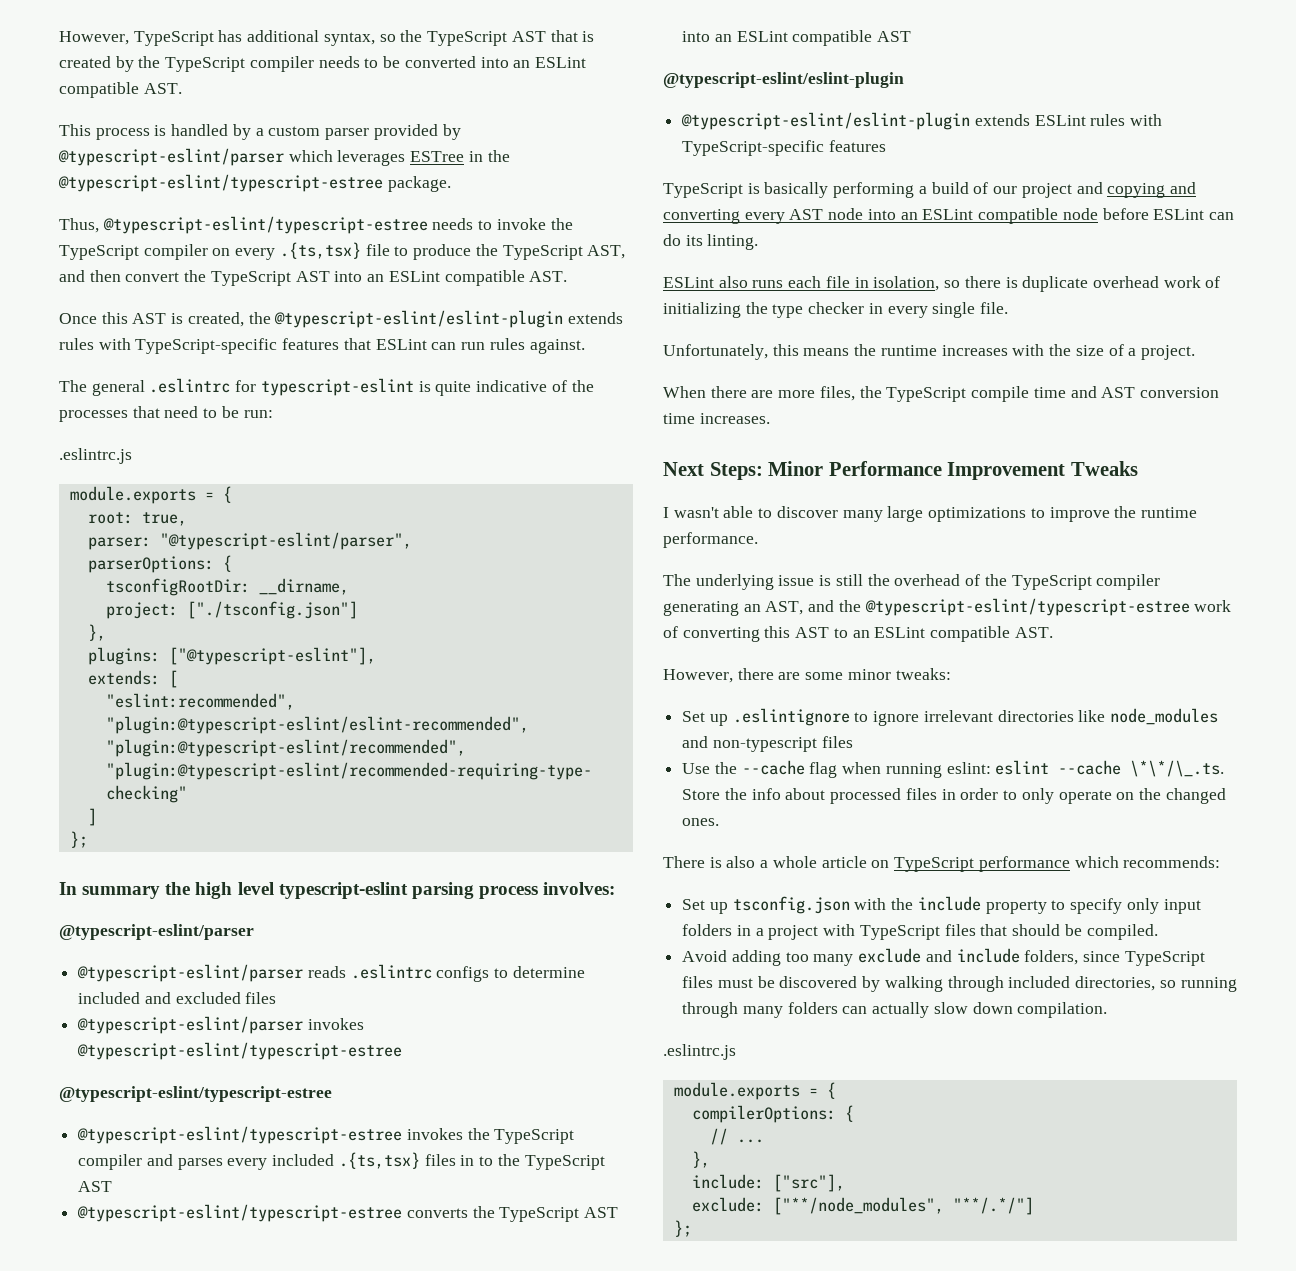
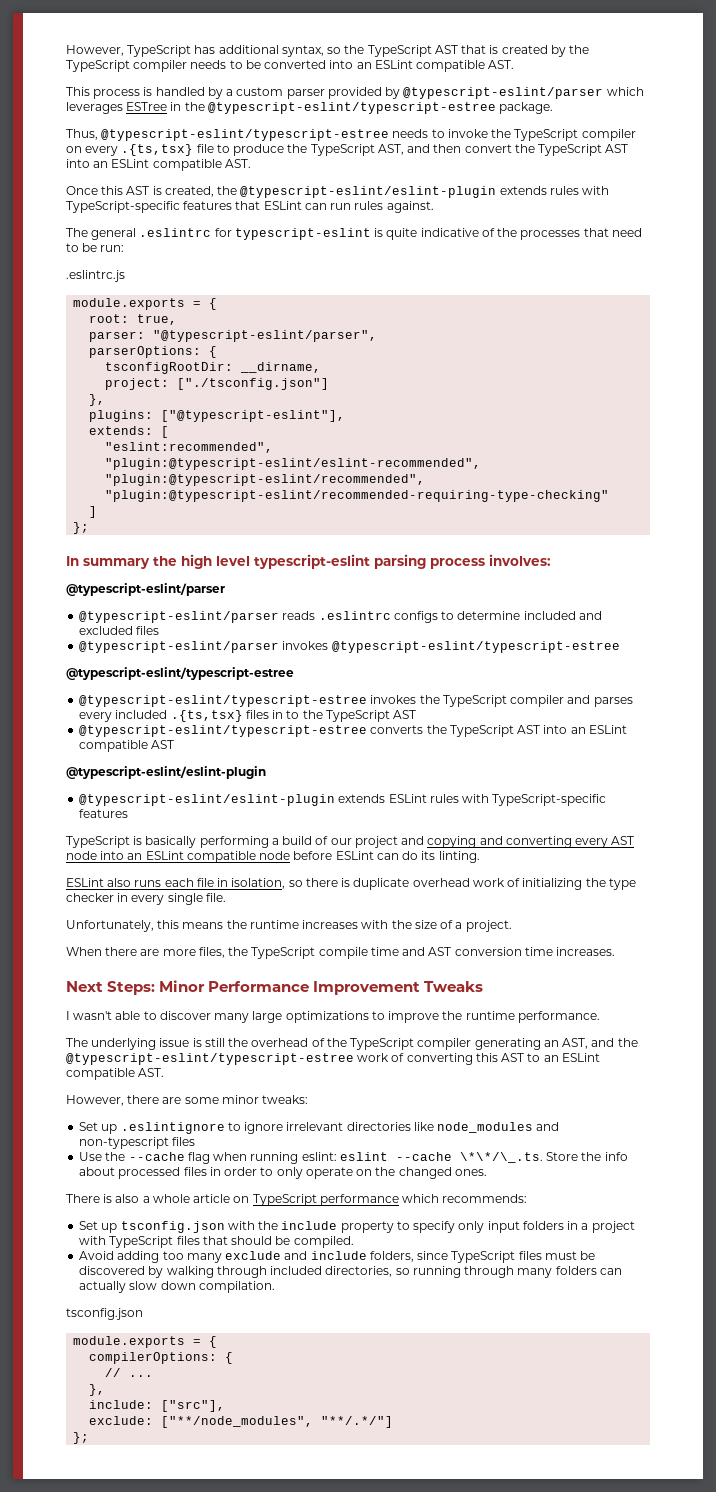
  Avoid adding too many exclude and include folders, since TypeScript files must be discovered by walking through included directories, so running through many folders can actually slow down compilation.
- .eslintrc.js
+ tsconfig.json

